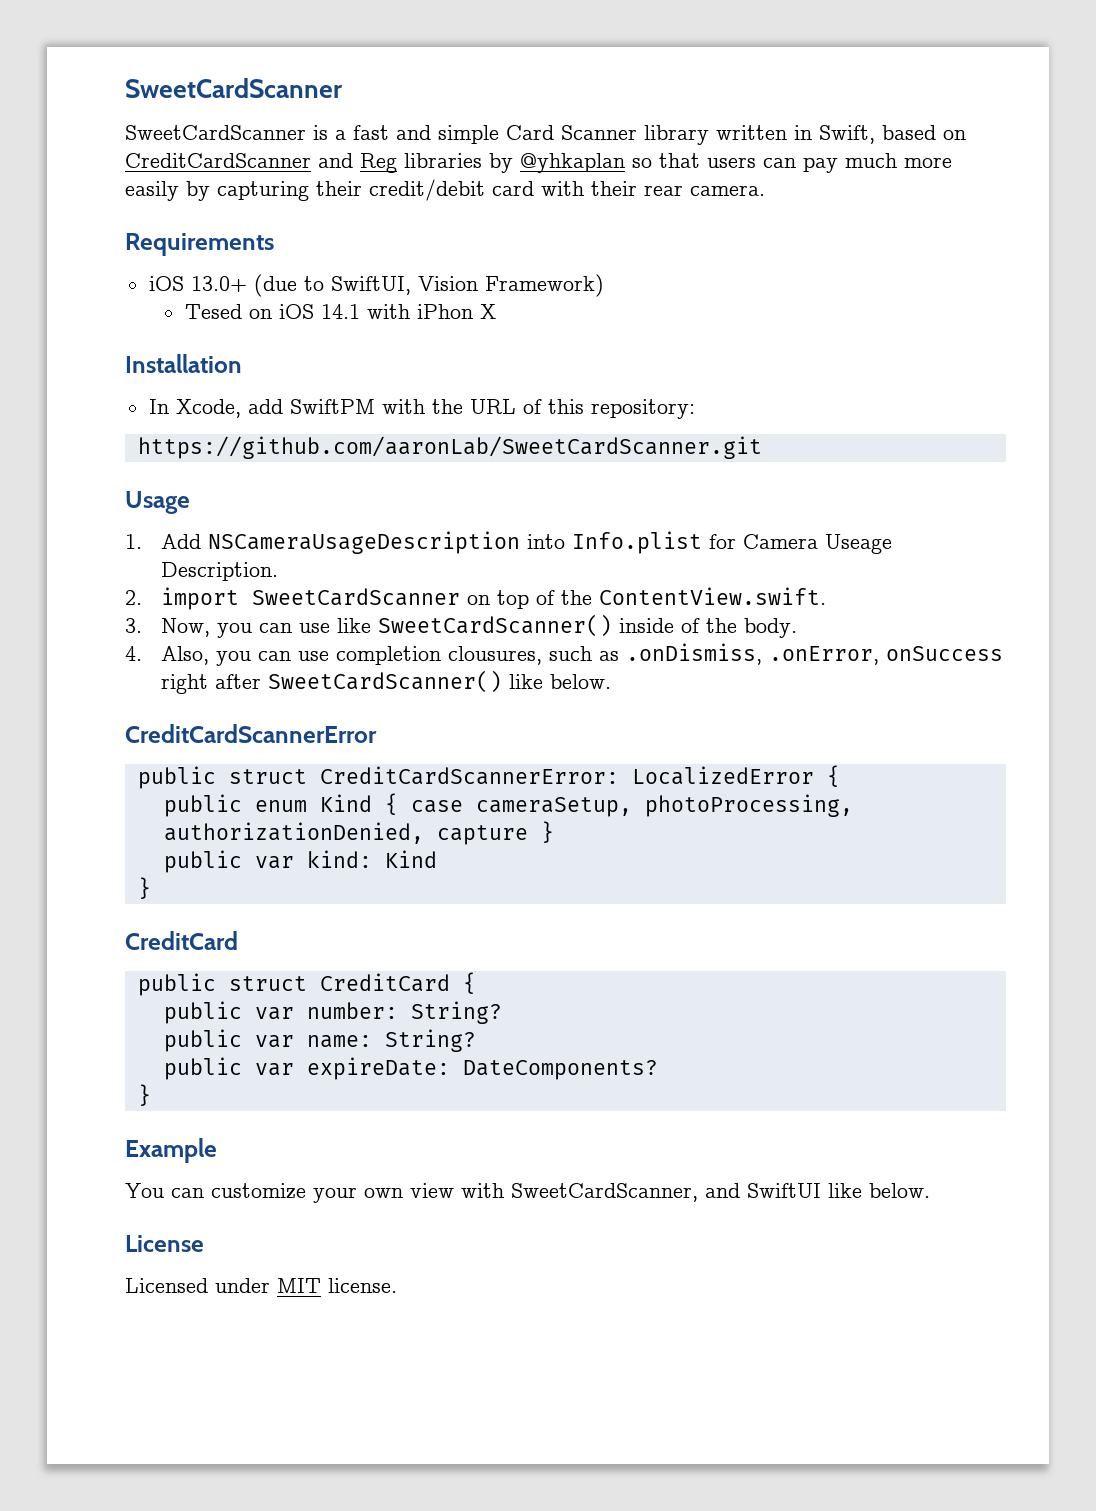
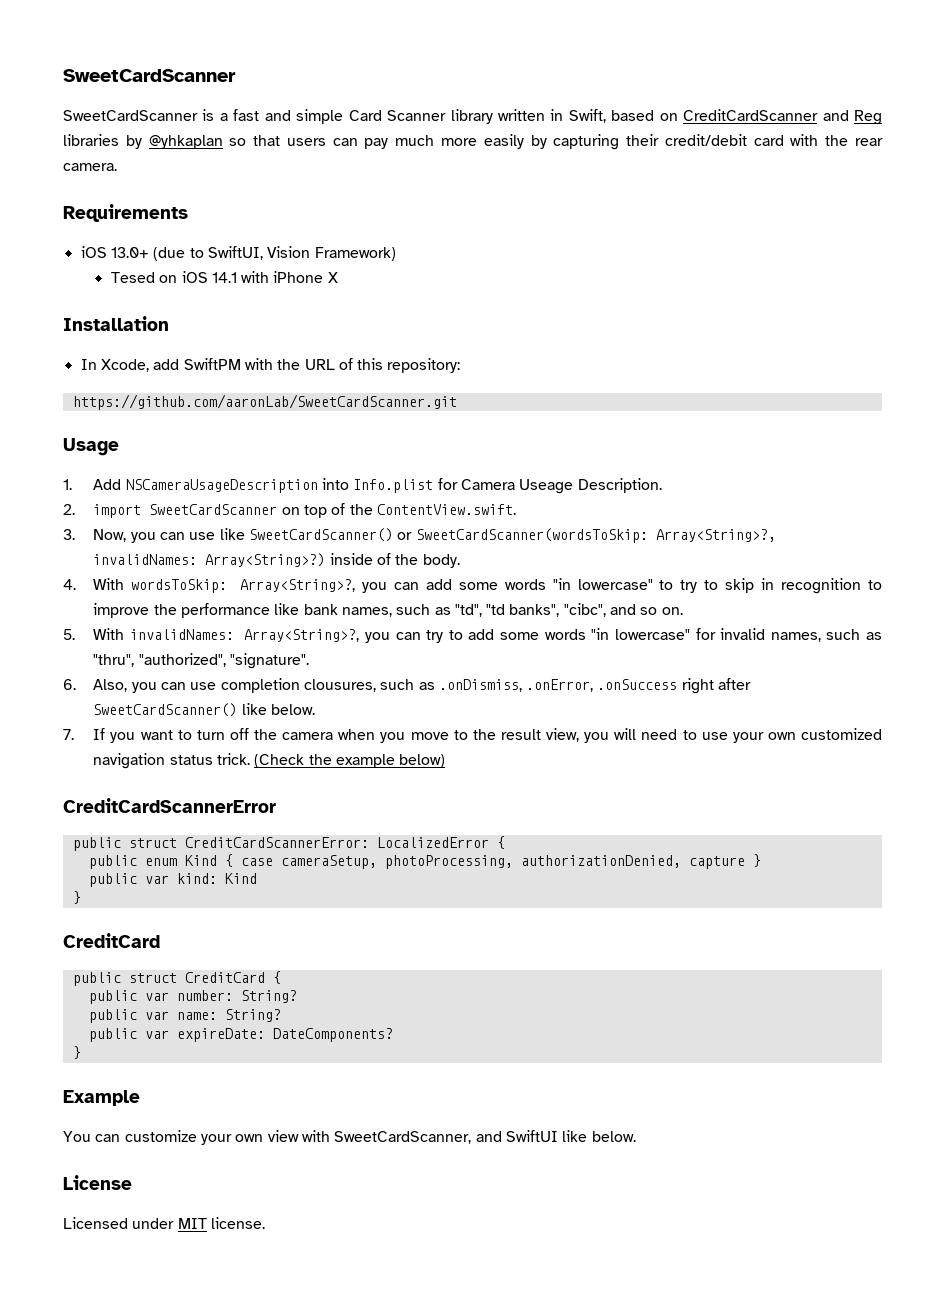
- SweetCardScanner is a fast and simple Card Scanner library written in Swift, based on CreditCardScanner and Reg libraries by @yhkaplan so that users can pay much more easily by capturing their credit/debit card with their rear camera.
+ SweetCardScanner is a fast and simple Card Scanner library written in Swift, based on CreditCardScanner and Reg libraries by @yhkaplan so that users can pay much more easily by capturing their credit/debit card with the rear camera.
- Tesed on iOS 14.1 with iPhon X
+ Tesed on iOS 14.1 with iPhone X
- 3. Now, you can use like SweetCardScanner() inside of the body.
+ 3. Now, you can use like SweetCardScanner() or SweetCardScanner(wordsToSkip: Array<String>?, invalidNames: Array<String>?) inside of the body.
- 4. Also, you can use completion clousures, such as .onDismiss, .onError, onSuccess right after SweetCardScanner() like below.
+ 4. With wordsToSkip: Array<String>?, you can add some words "in lowercase" to try to skip in recognition to improve the performance like bank names, such as "td", "td banks", "cibc", and so on.
+ 5. With invalidNames: Array<String>?, you can try to add some words "in lowercase" for invalid names, such as "thru", "authorized", "signature".
+ 6. Also, you can use completion clousures, such as .onDismiss, .onError, .onSuccess right after SweetCardScanner() like below.
+ 7. If you want to turn off the camera when you move to the result view, you will need to use your own customized navigation status trick. (Check the example below)

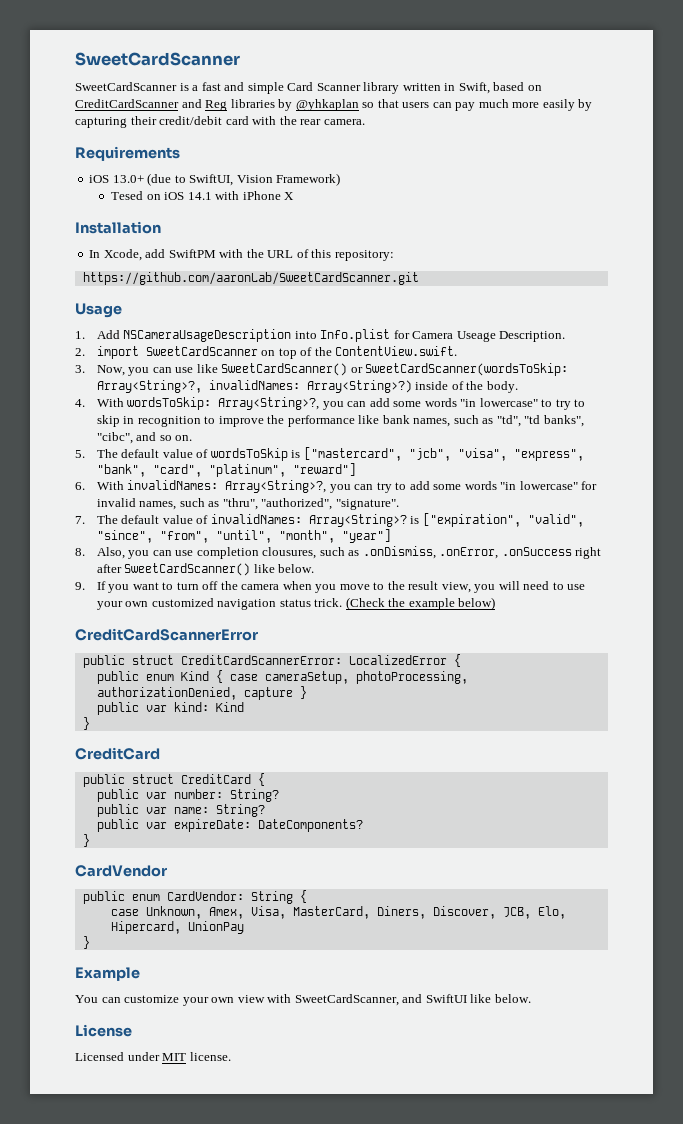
- 5. With invalidNames: Array<String>?, you can try to add some words "in lowercase" for invalid names, such as "thru", "authorized", "signature".
+ 5. The default value of wordsToSkip is ["mastercard", "jcb", "visa", "express", "bank", "card", "platinum", "reward"]
+ 6. With invalidNames: Array<String>?, you can try to add some words "in lowercase" for invalid names, such as "thru", "authorized", "signature".
- 6. Also, you can use completion clousures, such as .onDismiss, .onError, .onSuccess right after SweetCardScanner() like below.
+ 7. The default value of invalidNames: Array<String>? is ["expiration", "valid", "since", "from", "until", "month", "year"]
+ 8. Also, you can use completion clousures, such as .onDismiss, .onError, .onSuccess right after SweetCardScanner() like below.
- 7. If you want to turn off the camera when you move to the result view, you will need to use your own customized navigation status trick.
+ 9. If you want to turn off the camera when you move to the result view, you will need to use your own customized navigation status trick.
+ CardVendor
+ public enum CardVendor: String {
+ case Unknown, Amex, Visa, MasterCard, Diners, Discover, JCB, Elo, Hipercard, UnionPay
+ }

